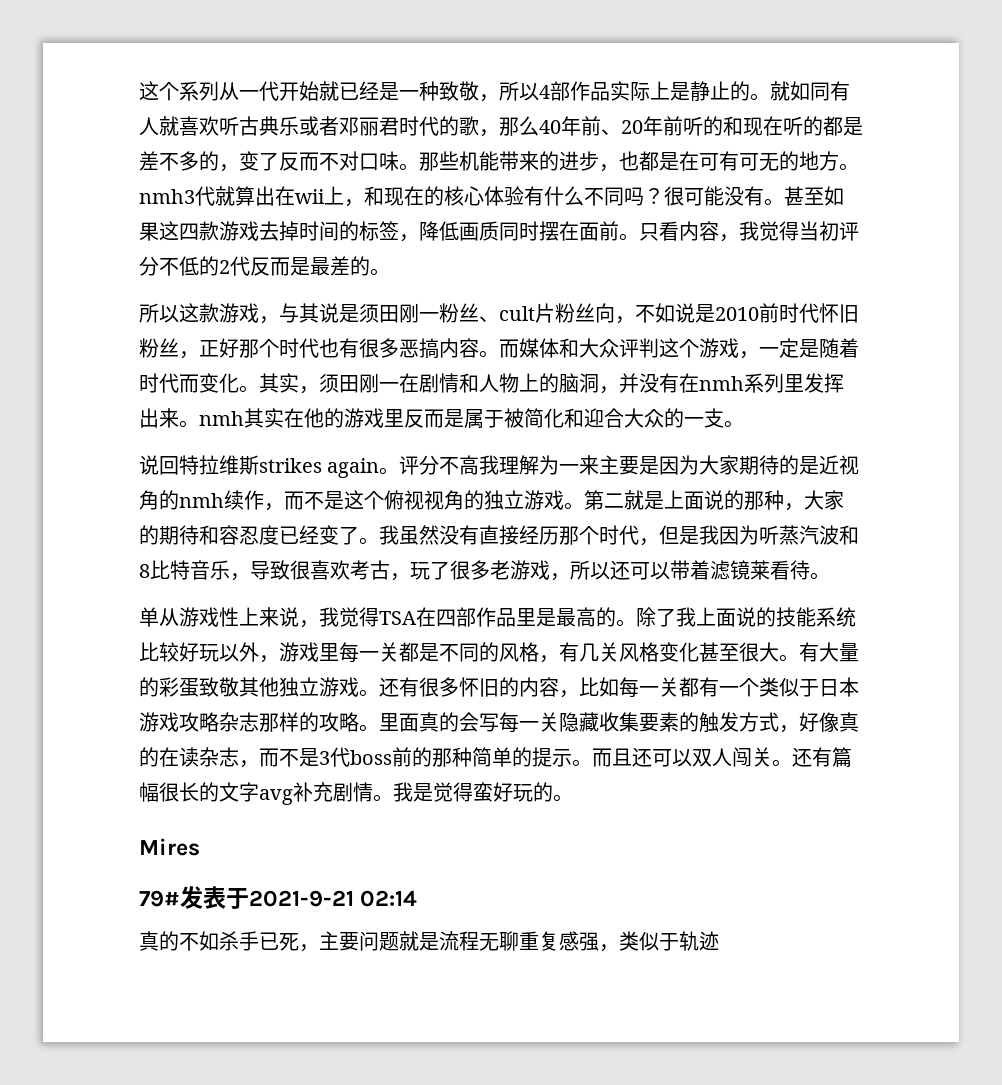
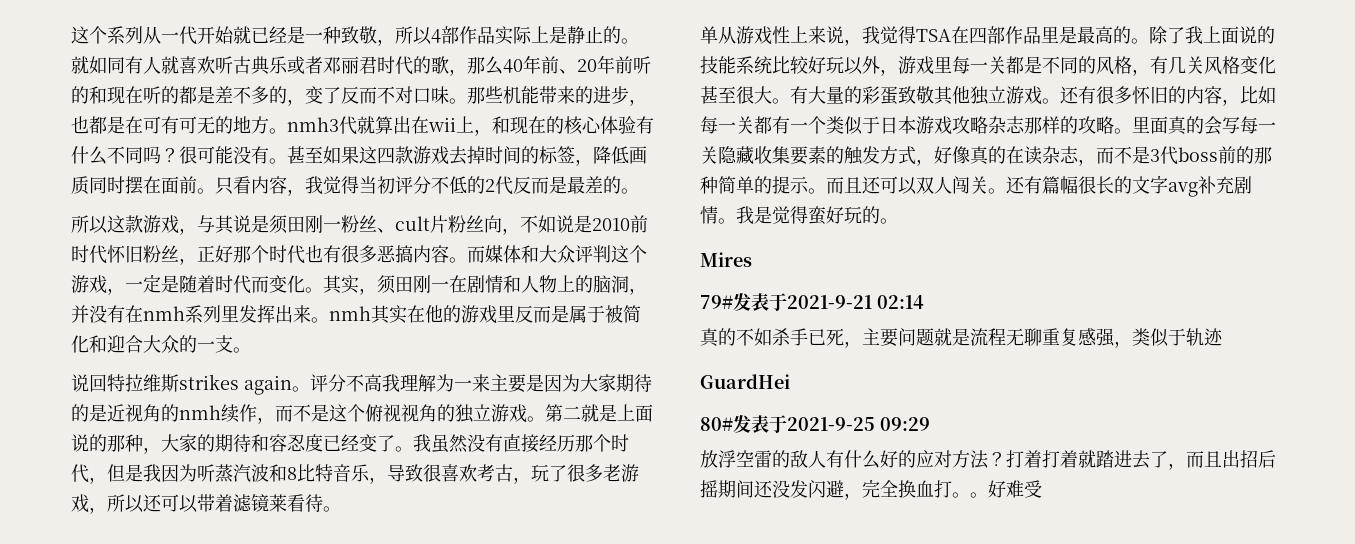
+ GuardHei
+ 80#发表于2021-9-25 09:29
+ 放浮空雷的敌人有什么好的应对方法？打着打着就踏进去了，而且出招后摇期间还没发闪避，完全换血打。。好难受

